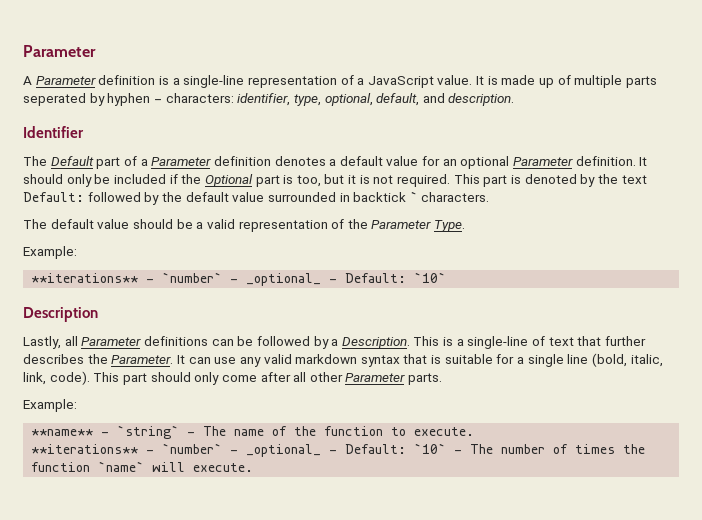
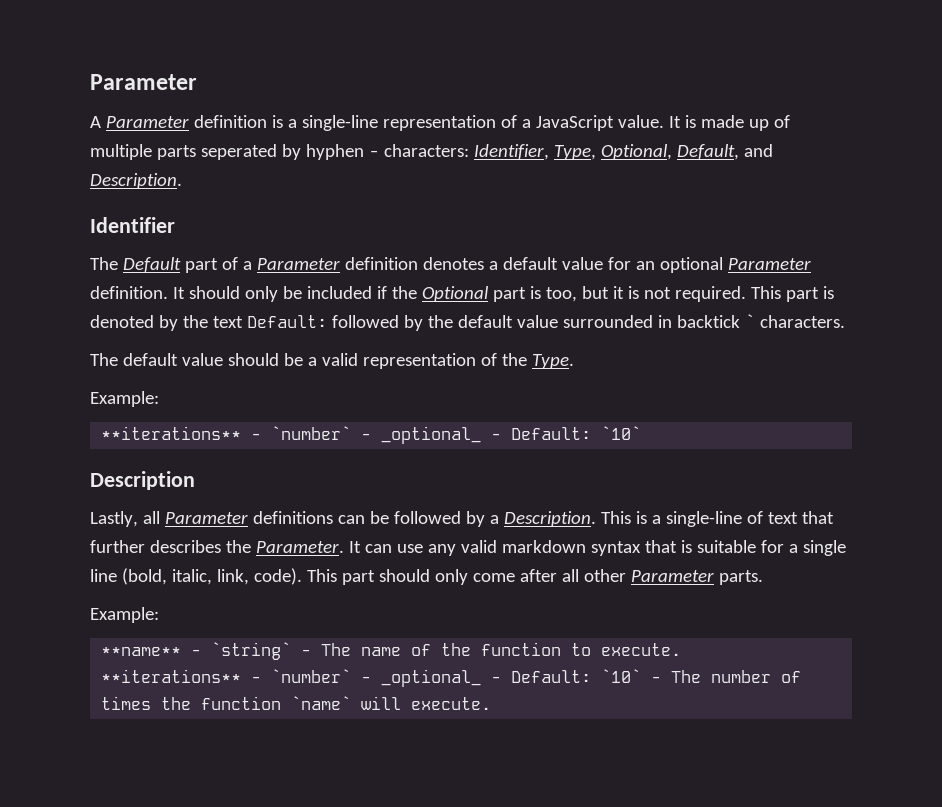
- It is made up of multiple parts seperated by hyphen - characters: identifier, type, optional, default, and description.
+ It is made up of multiple parts seperated by hyphen - characters: Identifier, Type, Optional, Default, and Description.
- The default value should be a valid representation of the Parameter Type.
+ The default value should be a valid representation of the Type.

